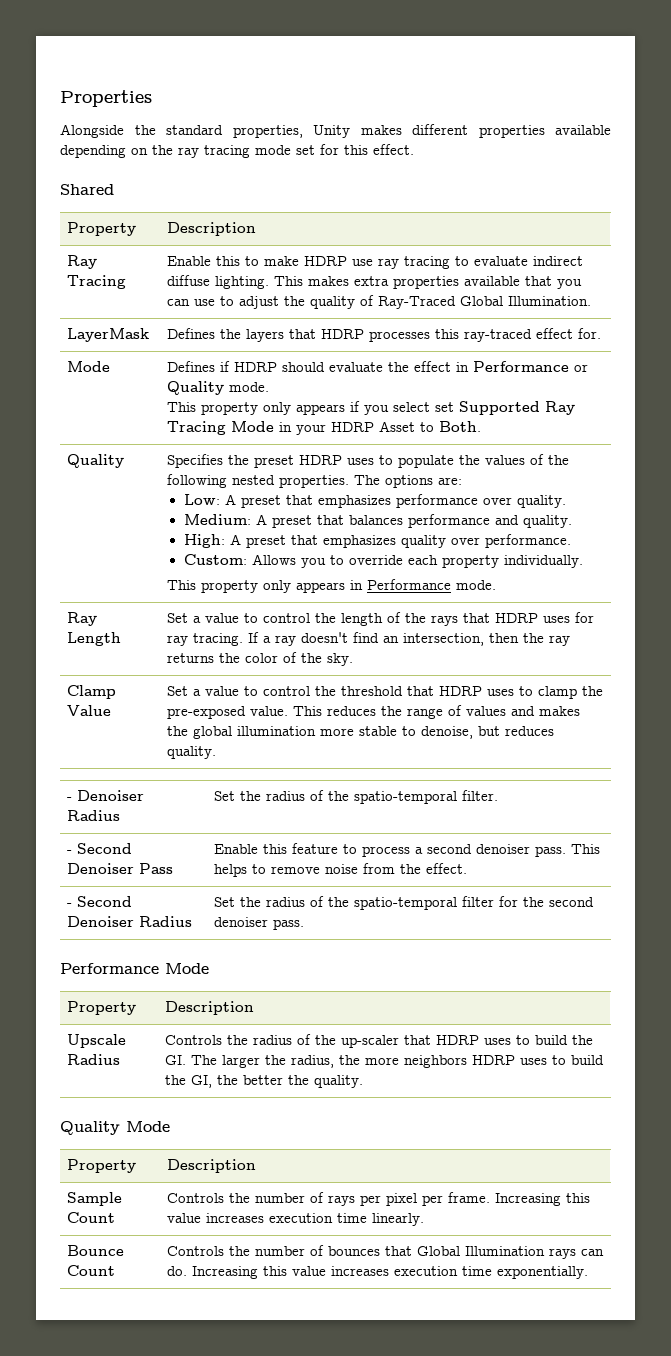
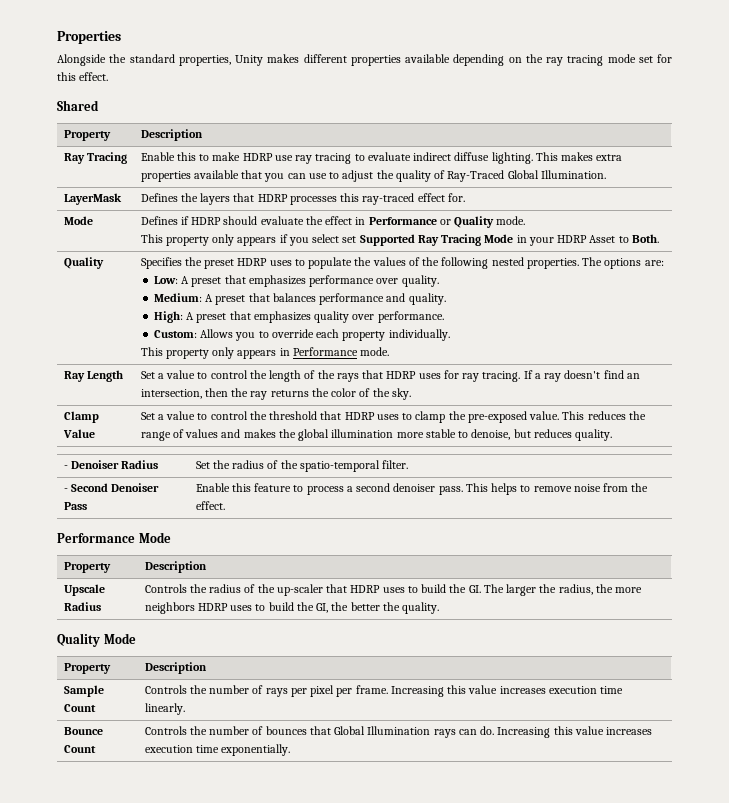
- - Second Denoiser Radius | Set the radius of the spatio-temporal filter for the second denoiser pass.

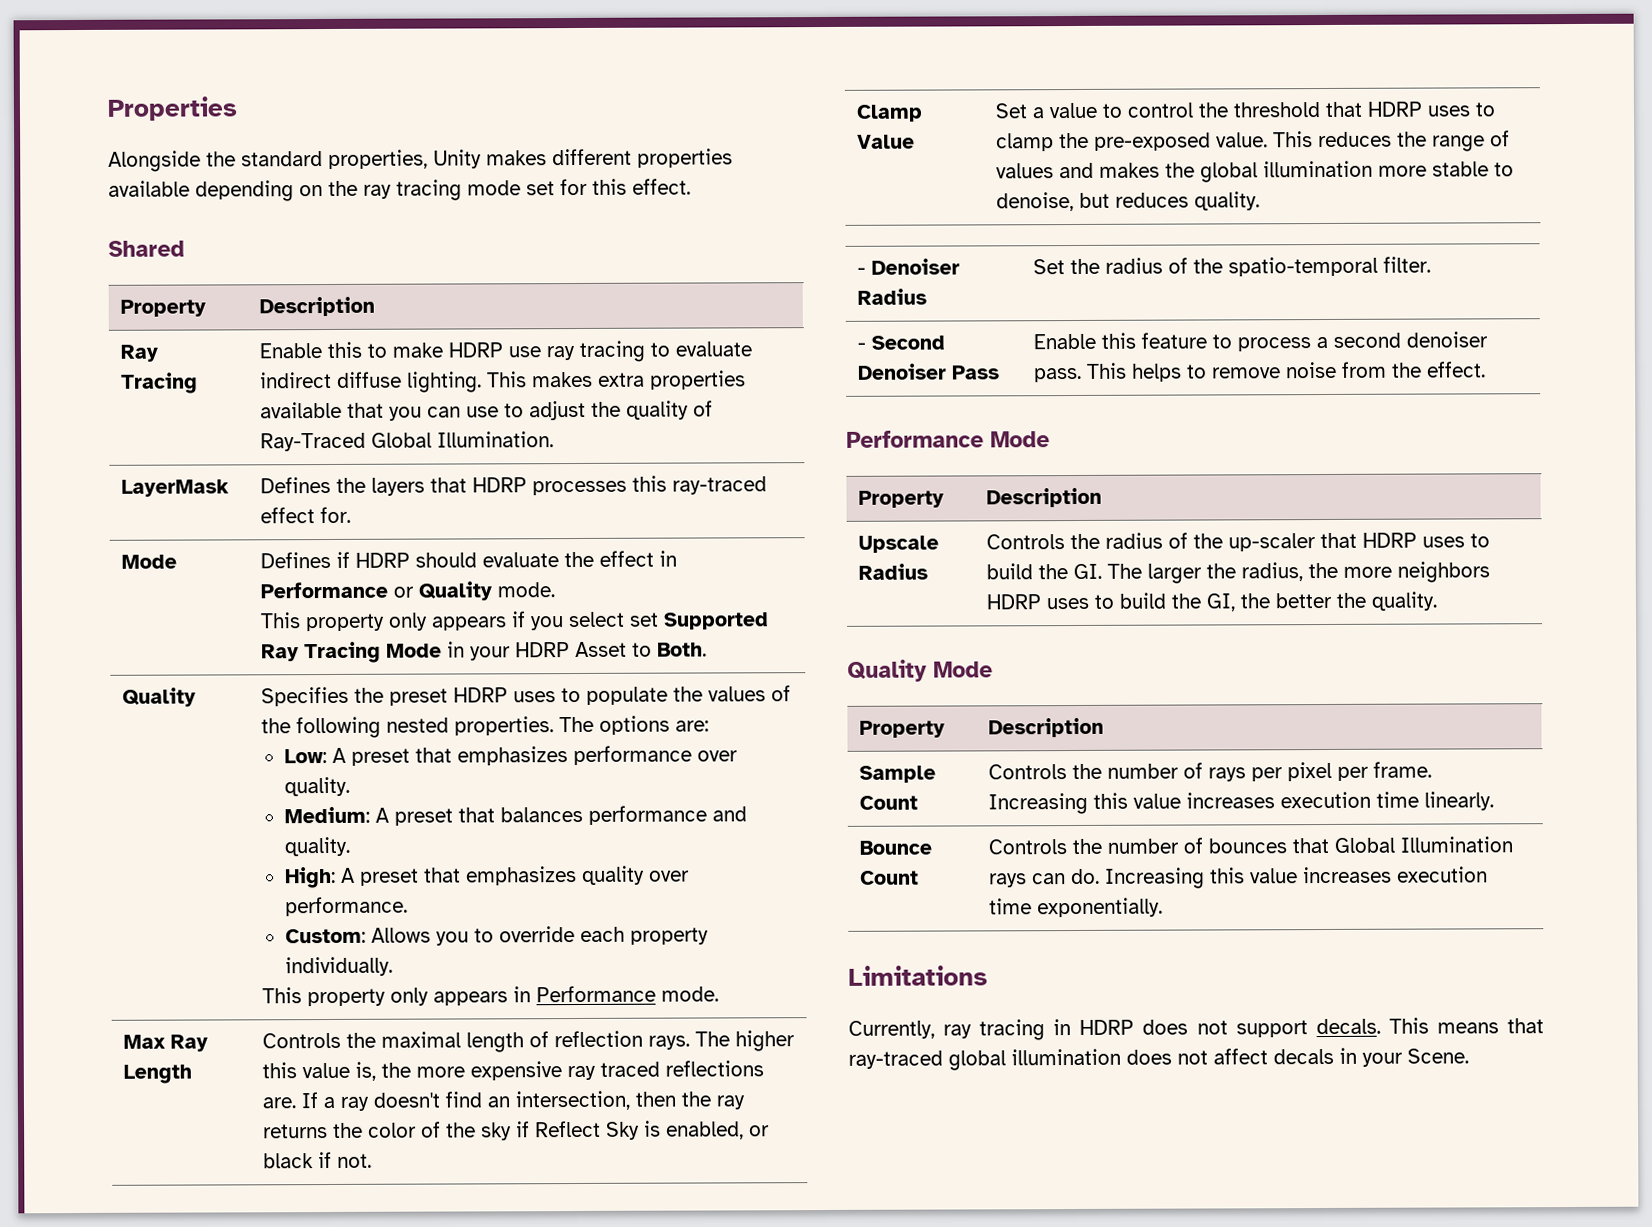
- Ray Length
+ Max Ray Length
- Set a value to control the length of the rays that HDRP uses for ray tracing.
+ Controls the maximal length of reflection rays. The higher this value is, the more expensive ray traced reflections are.
- If a ray doesn't find an intersection, then the ray returns the color of the sky.
+ If a ray doesn't find an intersection, then the ray returns the color of the sky if Reflect Sky is enabled, or black if not.
+ Limitations
+ Currently, ray tracing in HDRP does not support decals. This means that ray-traced global illumination does not affect decals in your Scene.

